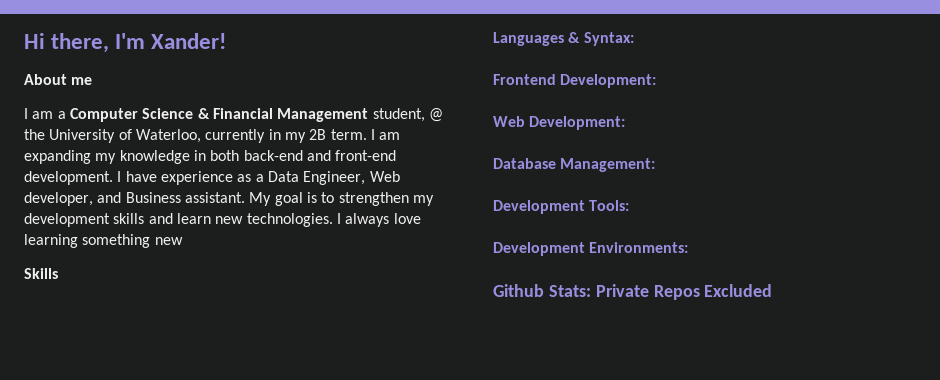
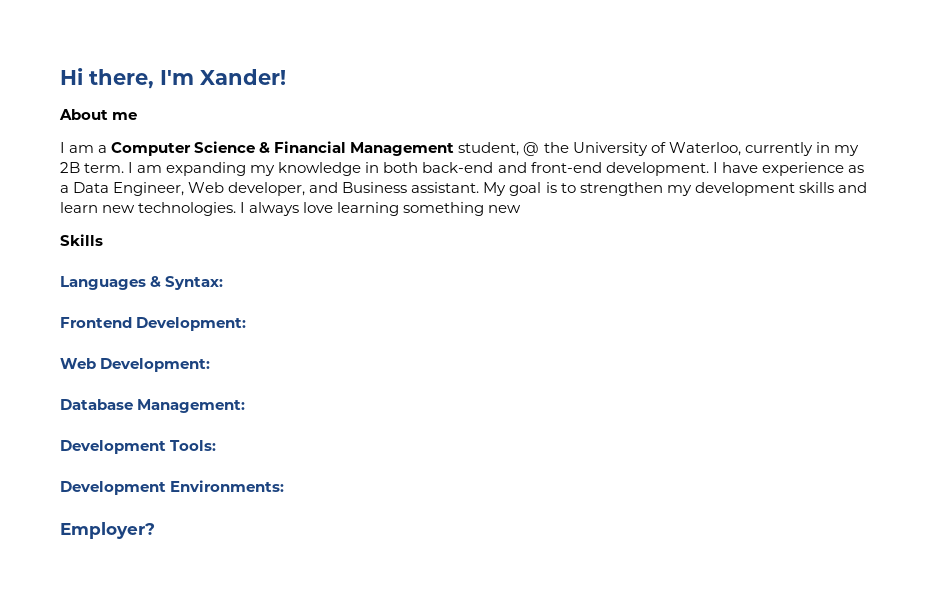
- Github Stats: Private Repos Excluded
+ Employer?

